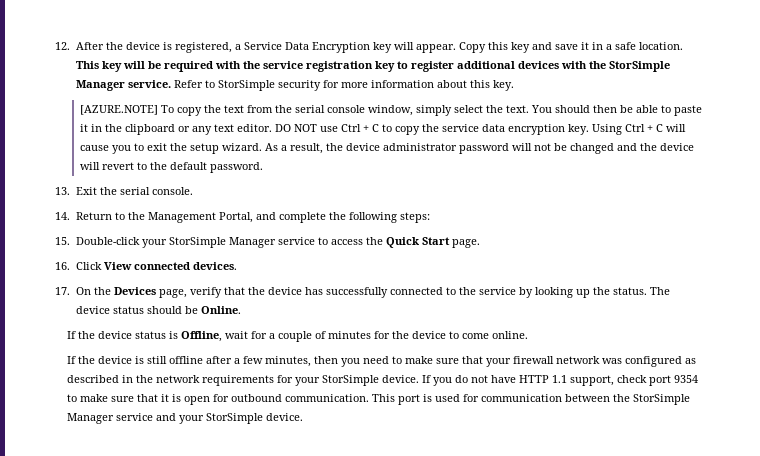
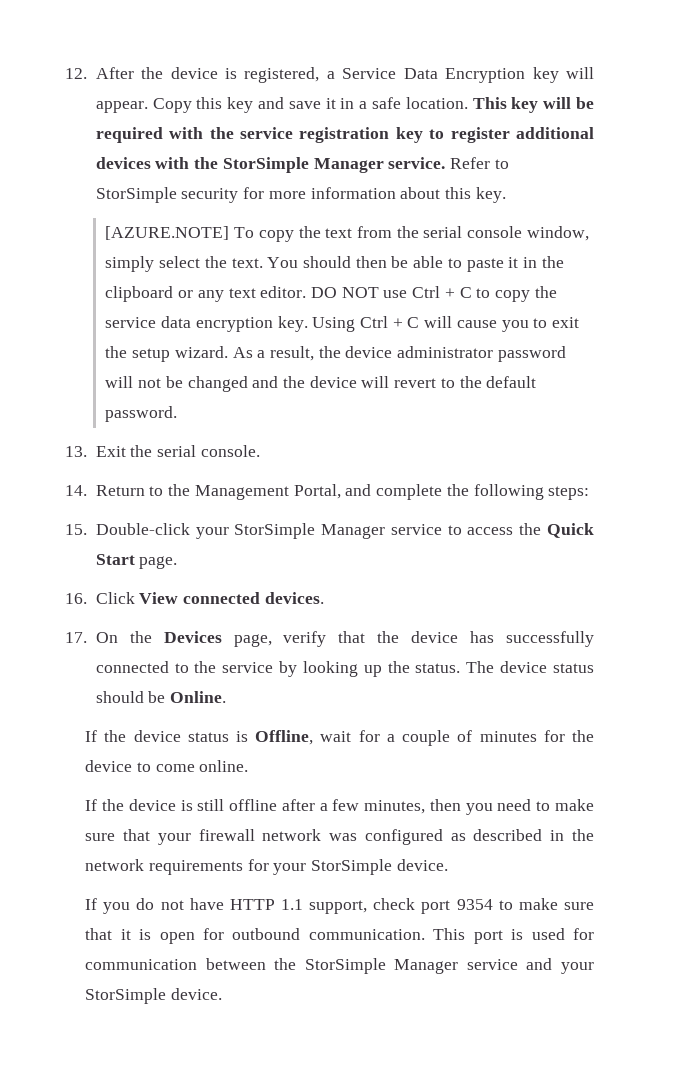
- If the device is still offline after a few minutes, then you need to make sure that your firewall network was configured as described in the network requirements for your StorSimple device. If you do not have HTTP 1.1 support, check port 9354 to make sure that it is open for outbound communication.
+ If the device is still offline after a few minutes, then you need to make sure that your firewall network was configured as described in the network requirements for your StorSimple device.
+ If you do not have HTTP 1.1 support, check port 9354 to make sure that it is open for outbound communication.

